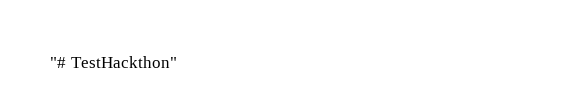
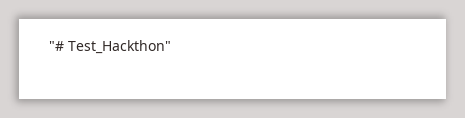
- "# TestHackthon"
+ "# Test_Hackthon"

